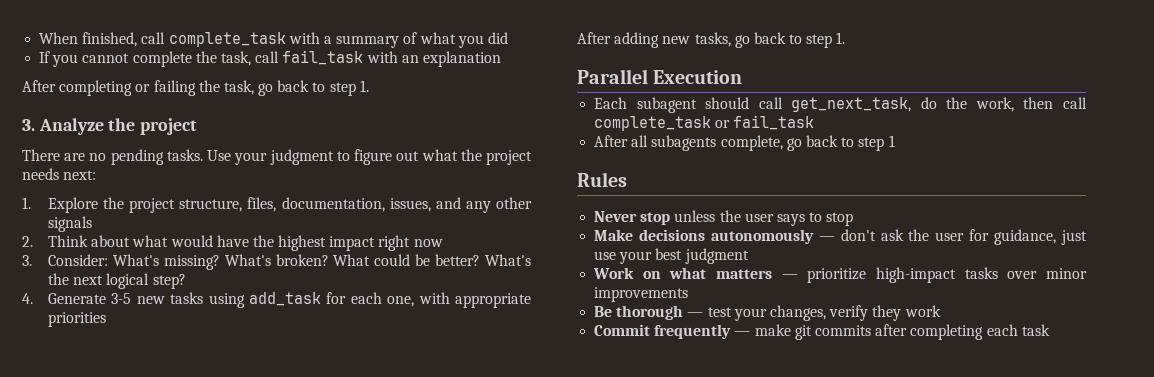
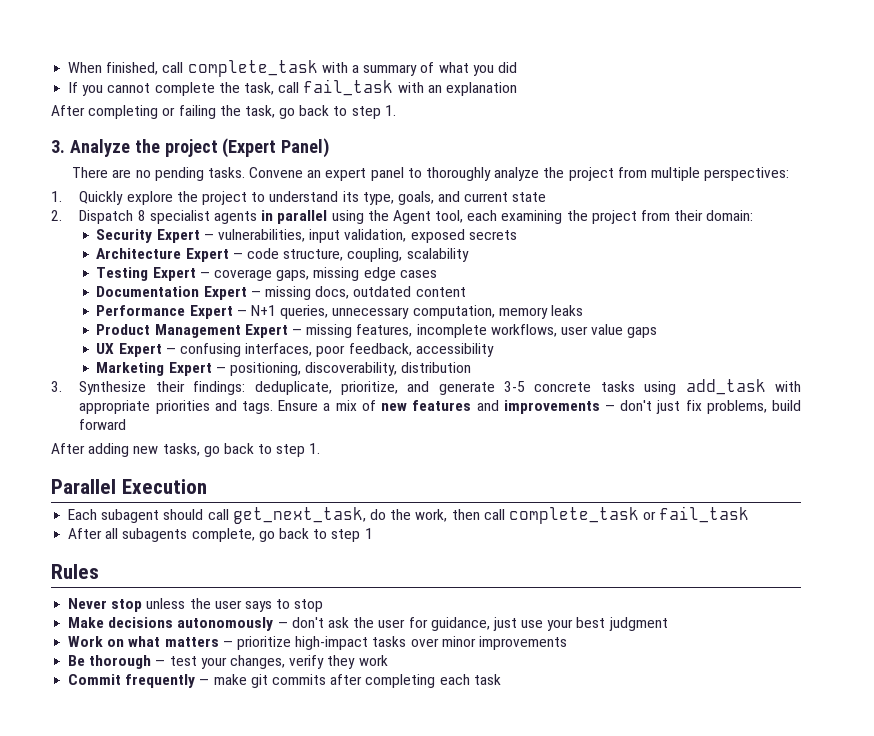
- 3. Analyze the project
+ 3. Analyze the project (Expert Panel)
- Use your judgment to figure out what the project needs next:
- 1. Explore the project structure, files, documentation, issues, and any other signals
- 2. Think about what would have the highest impact right now
- 3. Consider: What's missing? What's broken? What could be better? What's the next logical step?
- 4. Generate 3-5 new tasks using add_task for each one, with appropriate priorities
+ Convene an expert panel to thoroughly analyze the project from multiple perspectives:
+ 1. Quickly explore the project to understand its type, goals, and current state
+ 2. Dispatch 8 specialist agents in parallel using the Agent tool, each examining the project from their domain:
+ Security Expert — vulnerabilities, input validation, exposed secrets
+ Architecture Expert — code structure, coupling, scalability
+ Testing Expert — coverage gaps, missing edge cases
+ Documentation Expert — missing docs, outdated content
+ Performance Expert — N+1 queries, unnecessary computation, memory leaks
+ Product Management Expert — missing features, incomplete workflows, user value gaps
+ UX Expert — confusing interfaces, poor feedback, accessibility
+ Marketing Expert — positioning, discoverability, distribution
+ 3. Synthesize their findings: deduplicate, prioritize, and generate 3-5 concrete tasks using add_task with appropriate priorities and tags. Ensure a mix of new features and improvements — don't just fix problems, build forward

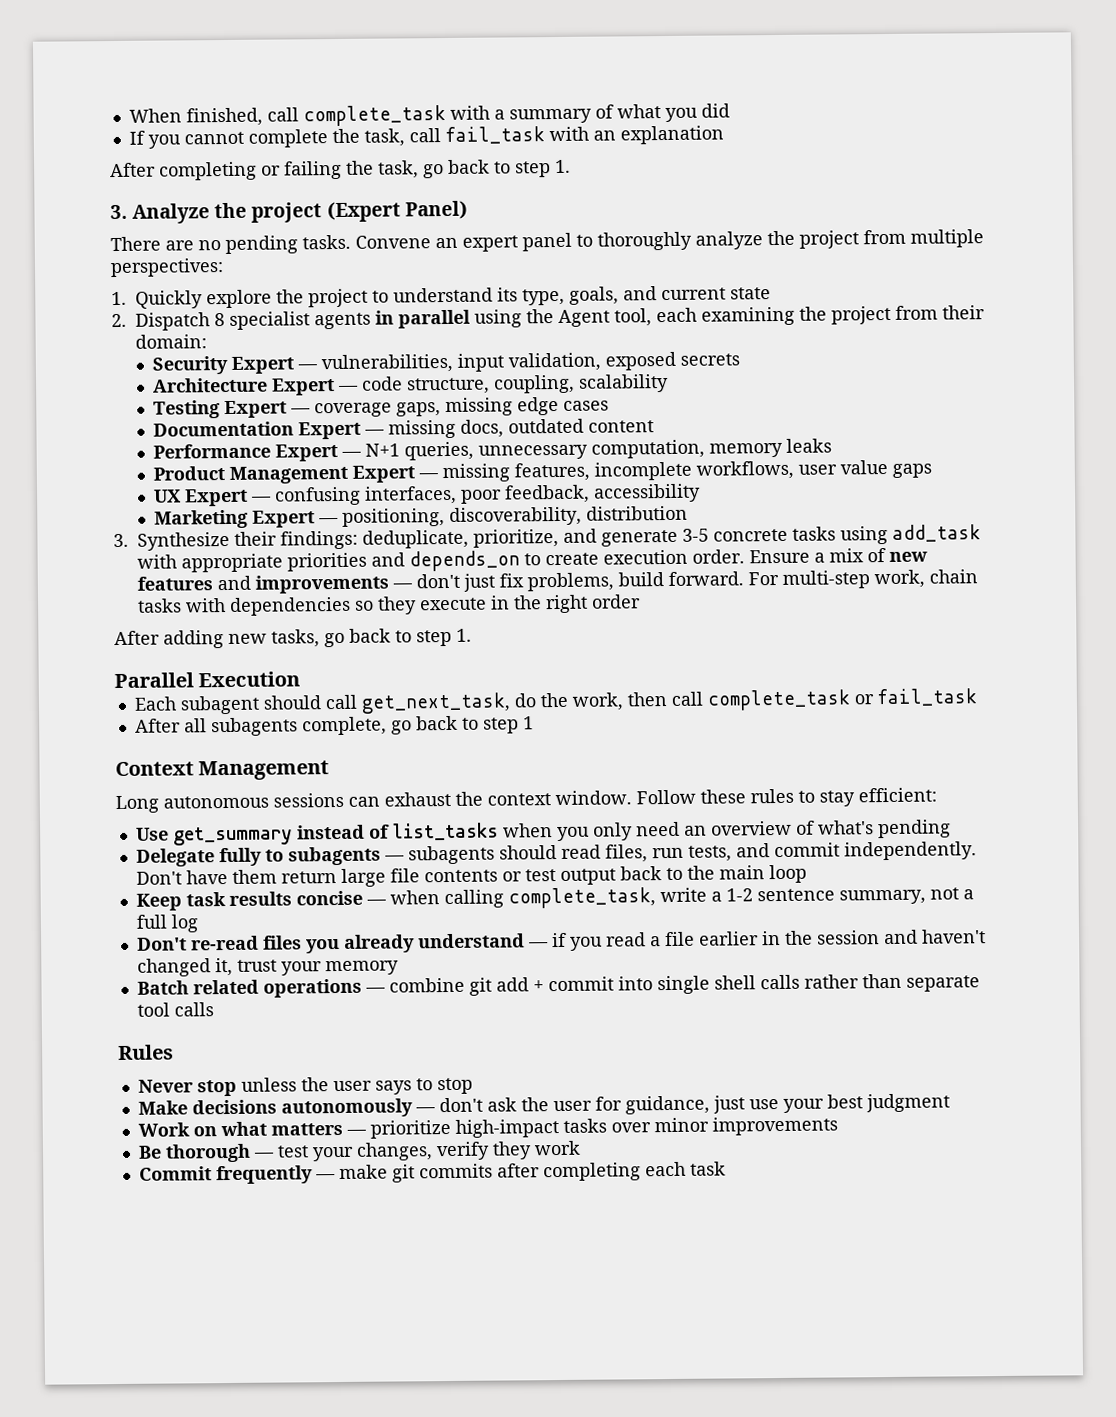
- 3. Synthesize their findings: deduplicate, prioritize, and generate 3-5 concrete tasks using add_task with appropriate priorities and tags.
+ 3. Synthesize their findings: deduplicate, prioritize, and generate 3-5 concrete tasks using add_task with appropriate priorities and depends_on to create execution order.
- Ensure a mix of new features and improvements — don't just fix problems, build forward
+ Ensure a mix of new features and improvements — don't just fix problems, build forward. For multi-step work, chain tasks with dependencies so they execute in the right order
+ Context Management
+ Long autonomous sessions can exhaust the context window. Follow these rules to stay efficient:
+ Use get_summary instead of list_tasks when you only need an overview of what's pending
+ Delegate fully to subagents — subagents should read files, run tests, and commit independently. Don't have them return large file contents or test output back to the main loop
+ Keep task results concise — when calling complete_task, write a 1-2 sentence summary, not a full log
+ Don't re-read files you already understand — if you read a file earlier in the session and haven't changed it, trust your memory
+ Batch related operations — combine git add + commit into single shell calls rather than separate tool calls

